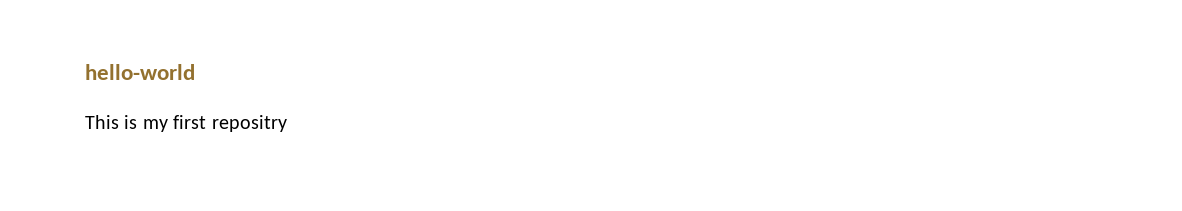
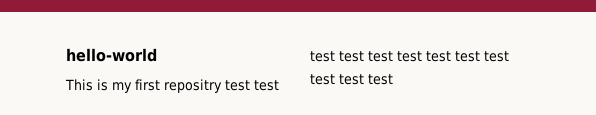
- This is my first repositry
+ This is my first repositry test test test test test test test test test test test test

